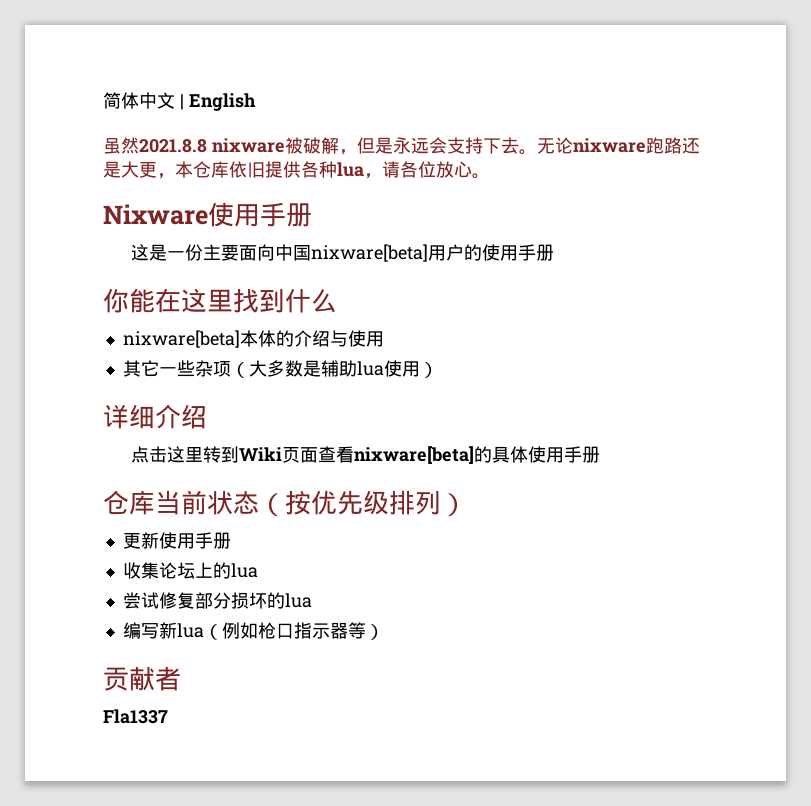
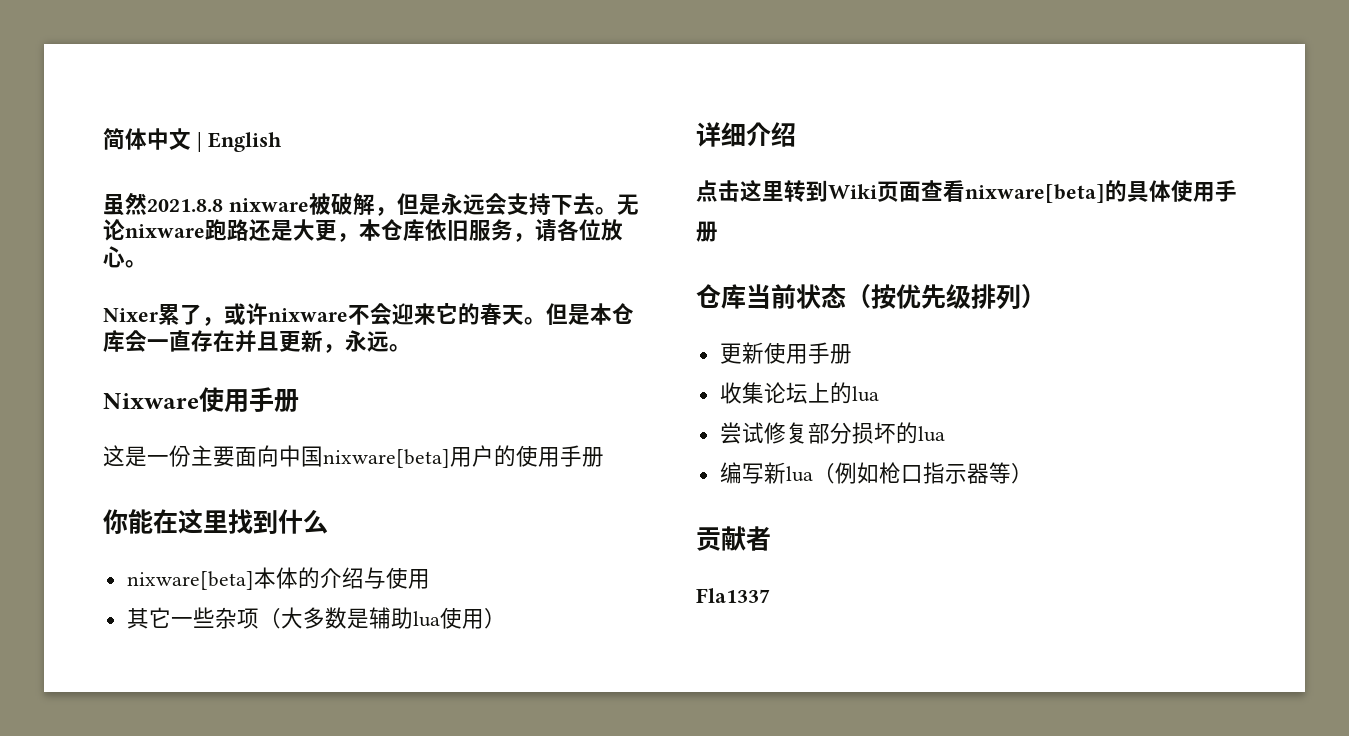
- 无论nixware跑路还是大更，本仓库依旧提供各种lua，请各位放心。
+ 无论nixware跑路还是大更，本仓库依旧服务，请各位放心。
+ Nixer累了，或许nixware不会迎来它的春天。但是本仓库会一直存在并且更新，永远。

